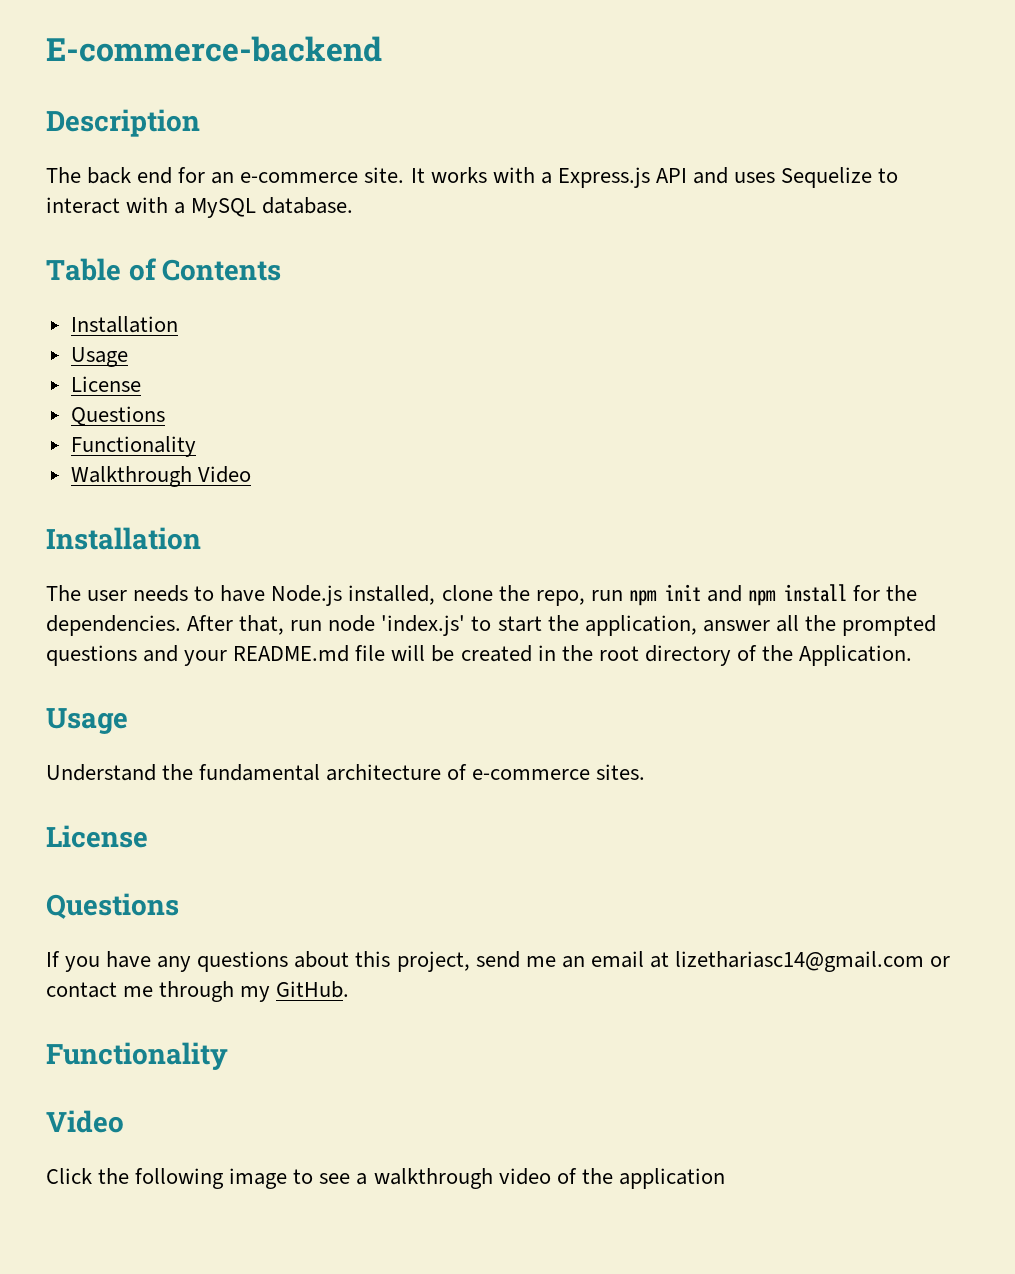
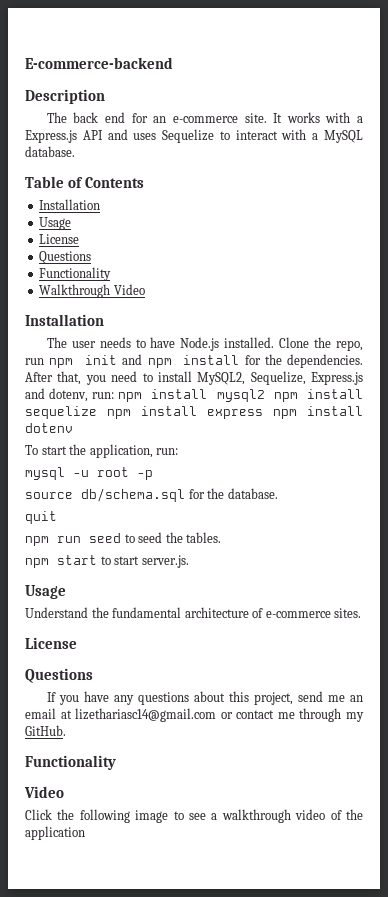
- The user needs to have Node.js installed, clone the repo, run npm init and npm install for the dependencies.
+ The user needs to have Node.js installed. Clone the repo, run npm init and npm install for the dependencies.
- After that, run node 'index.js' to start the application, answer all the prompted questions and your README.md file will be created in the root directory of the Application.
+ After that, you need to install MySQL2, Sequelize, Express.js and dotenv, run: npm install mysql2 npm install sequelize npm install express npm install dotenv
+ To start the application, run:
+ mysql -u root -p
+ source db/schema.sql for the database.
+ quit
+ npm run seed to seed the tables.
+ npm start to start server.js.

